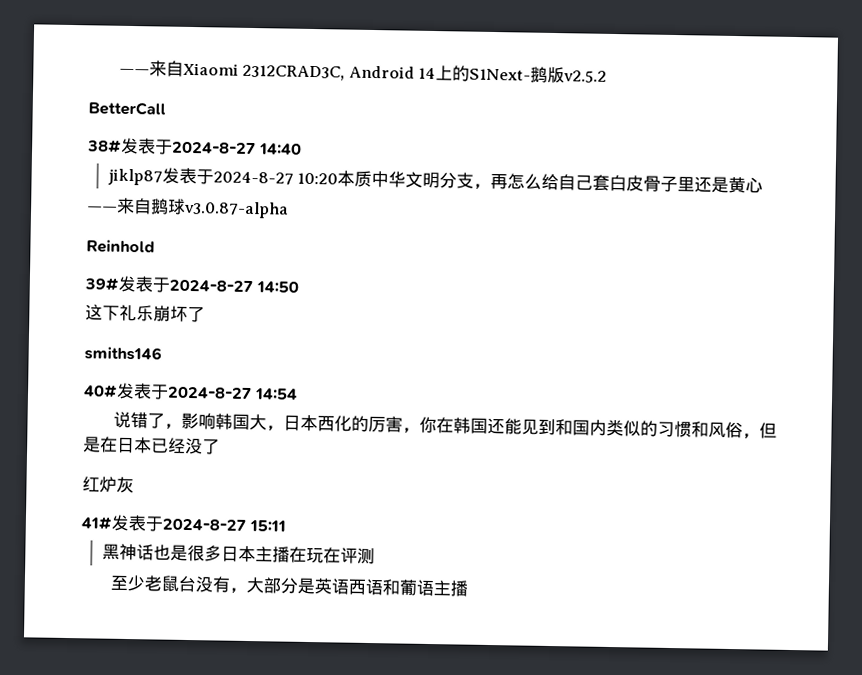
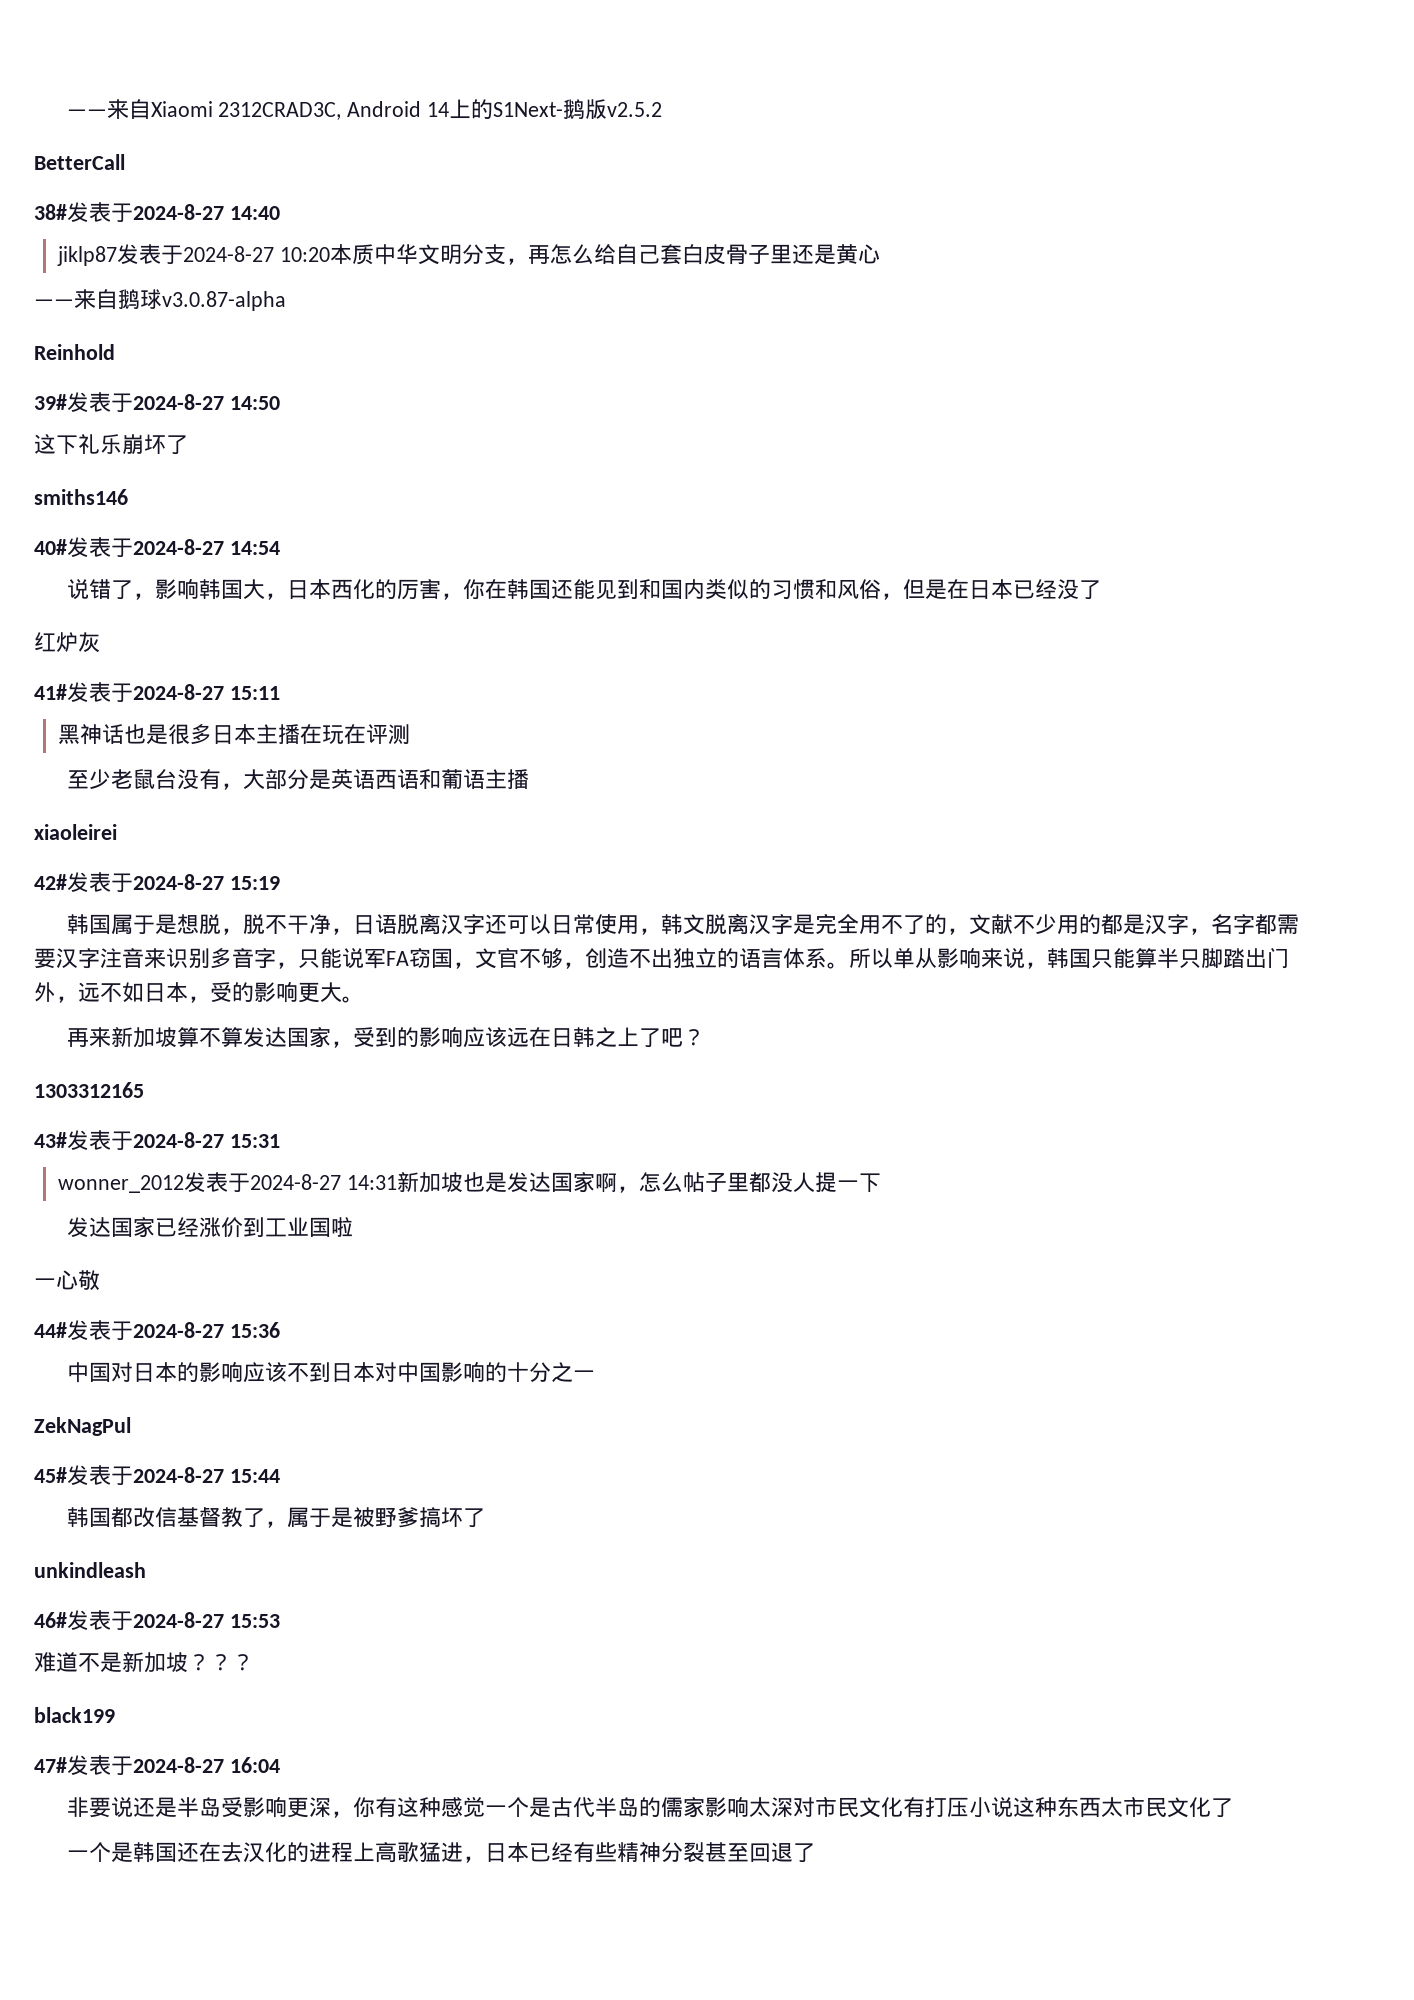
+ xiaoleirei
+ 42#发表于2024-8-27 15:19
+ 韩国属于是想脱，脱不干净，日语脱离汉字还可以日常使用，韩文脱离汉字是完全用不了的，文献不少用的都是汉字，名字都需要汉字注音来识别多音字，只能说军FA窃国，文官不够，创造不出独立的语言体系。所以单从影响来说，韩国只能算半只脚踏出门外，远不如日本，受的影响更大。
+ 再来新加坡算不算发达国家，受到的影响应该远在日韩之上了吧？
+ 1303312165
+ 43#发表于2024-8-27 15:31
+ wonner_2012发表于2024-8-27 14:31新加坡也是发达国家啊，怎么帖子里都没人提一下
+ 发达国家已经涨价到工业国啦
+ 一心敬
+ 44#发表于2024-8-27 15:36
+ 中国对日本的影响应该不到日本对中国影响的十分之一
+ ZekNagPul
+ 45#发表于2024-8-27 15:44
+ 韩国都改信基督教了，属于是被野爹搞坏了
+ unkindleash
+ 46#发表于2024-8-27 15:53
+ 难道不是新加坡？？？
+ black199
+ 47#发表于2024-8-27 16:04
+ 非要说还是半岛受影响更深，你有这种感觉一个是古代半岛的儒家影响太深对市民文化有打压小说这种东西太市民文化了
+ 一个是韩国还在去汉化的进程上高歌猛进，日本已经有些精神分裂甚至回退了

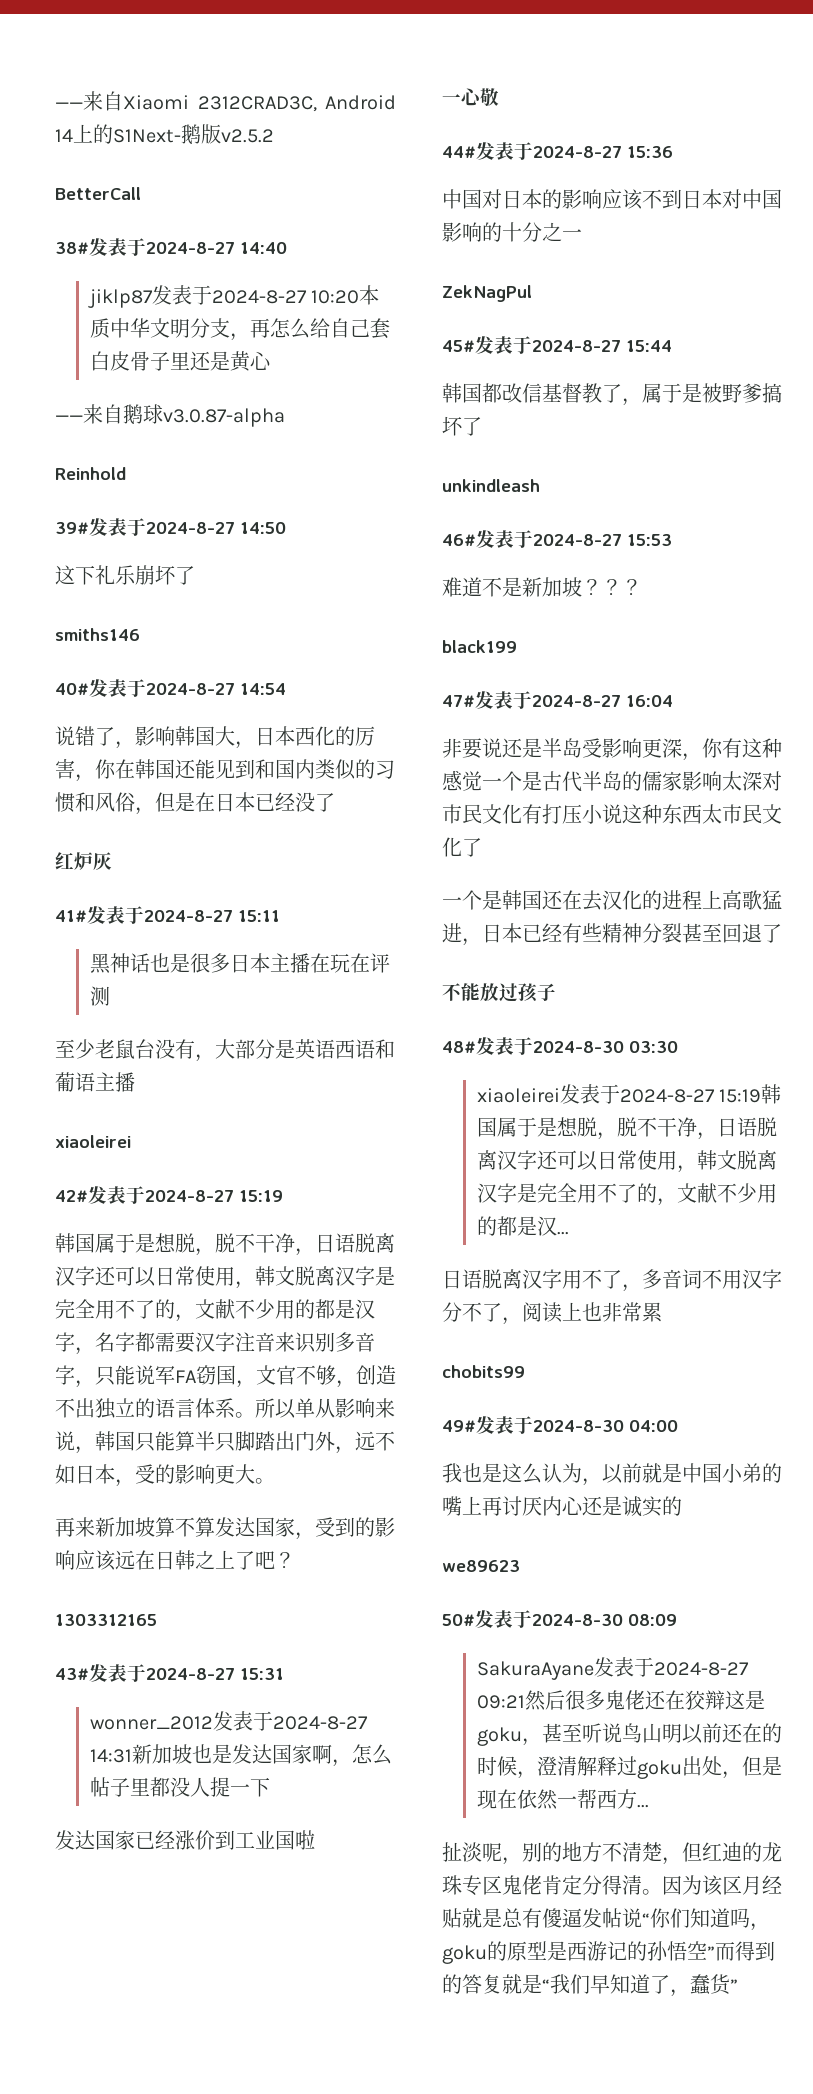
+ 不能放过孩子
+ 48#发表于2024-8-30 03:30
+ xiaoleirei发表于2024-8-27 15:19韩国属于是想脱，脱不干净，日语脱离汉字还可以日常使用，韩文脱离汉字是完全用不了的，文献不少用的都是汉...
+ 日语脱离汉字用不了，多音词不用汉字分不了，阅读上也非常累
+ chobits99
+ 49#发表于2024-8-30 04:00
+ 我也是这么认为，以前就是中国小弟的嘴上再讨厌内心还是诚实的
+ we89623
+ 50#发表于2024-8-30 08:09
+ SakuraAyane发表于2024-8-27 09:21然后很多鬼佬还在狡辩这是goku，甚至听说鸟山明以前还在的时候，澄清解释过goku出处，但是现在依然一帮西方...
+ 扯淡呢，别的地方不清楚，但红迪的龙珠专区鬼佬肯定分得清。因为该区月经贴就是总有傻逼发帖说“你们知道吗，goku的原型是西游记的孙悟空”而得到的答复就是“我们早知道了，蠢货”

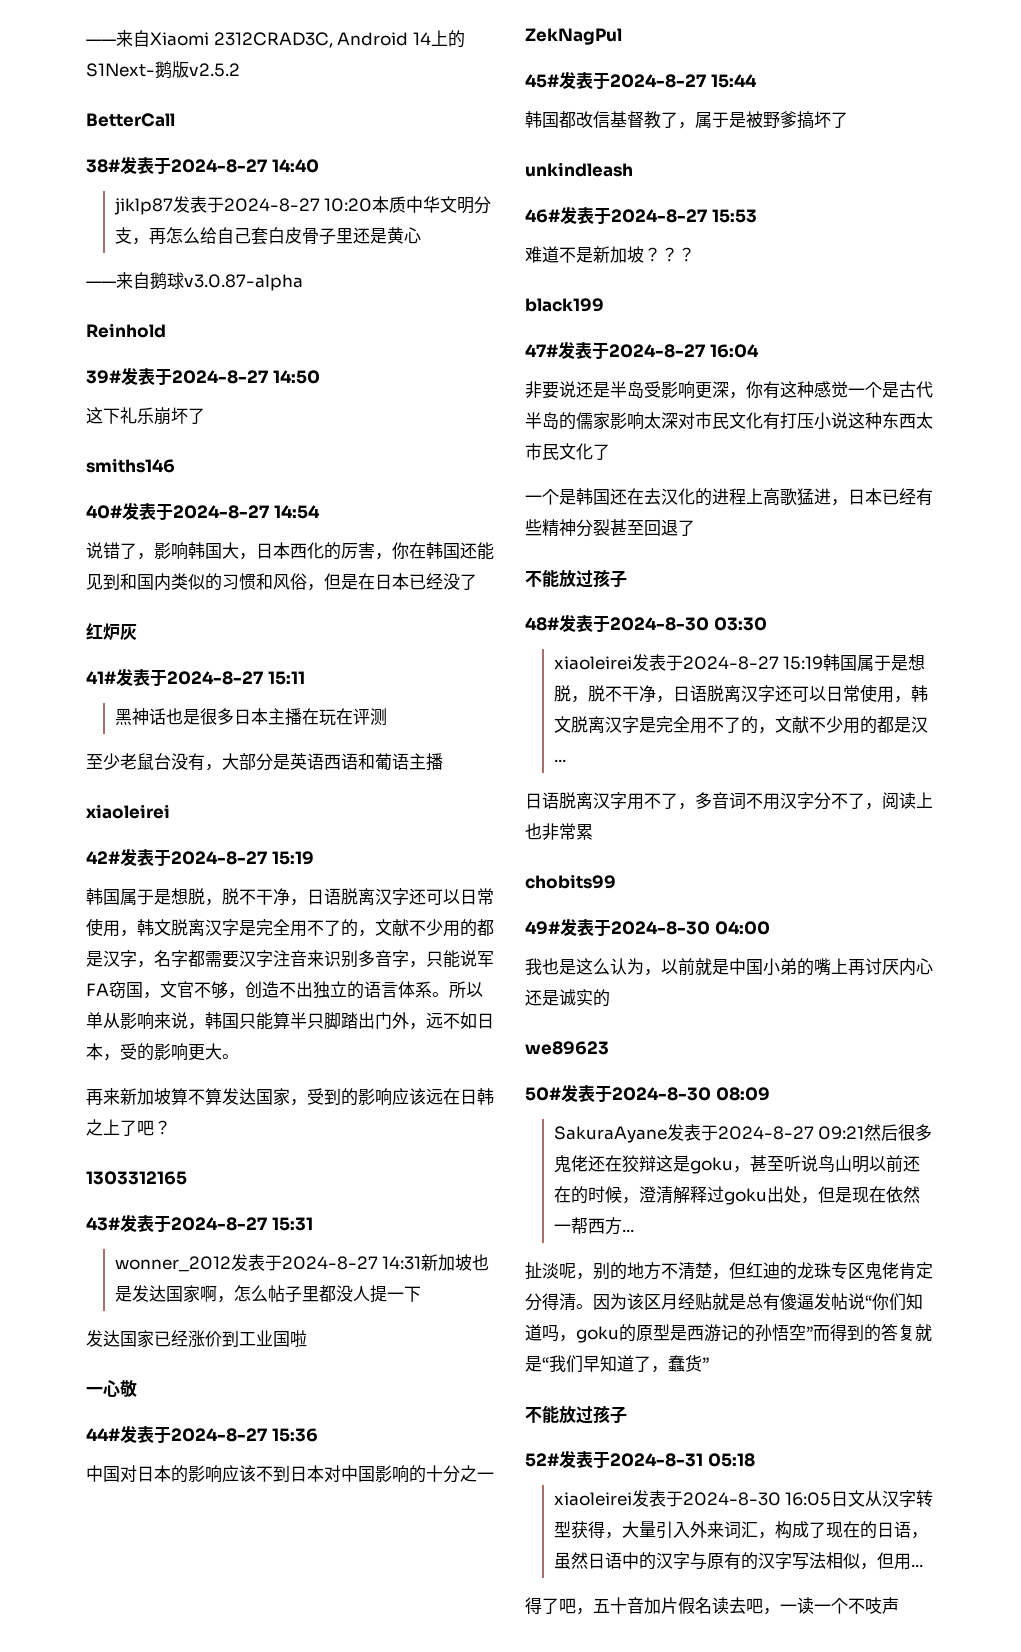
  因为该区月经贴就是总有傻逼发帖说“你们知道吗，goku的原型是西游记的孙悟空”而得到的答复就是“我们早知道了，蠢货”
+ 不能放过孩子
+ 52#发表于2024-8-31 05:18
+ xiaoleirei发表于2024-8-30 16:05日文从汉字转型获得，大量引入外来词汇，构成了现在的日语，虽然日语中的汉字与原有的汉字写法相似，但用...
+ 得了吧，五十音加片假名读去吧，一读一个不吱声

